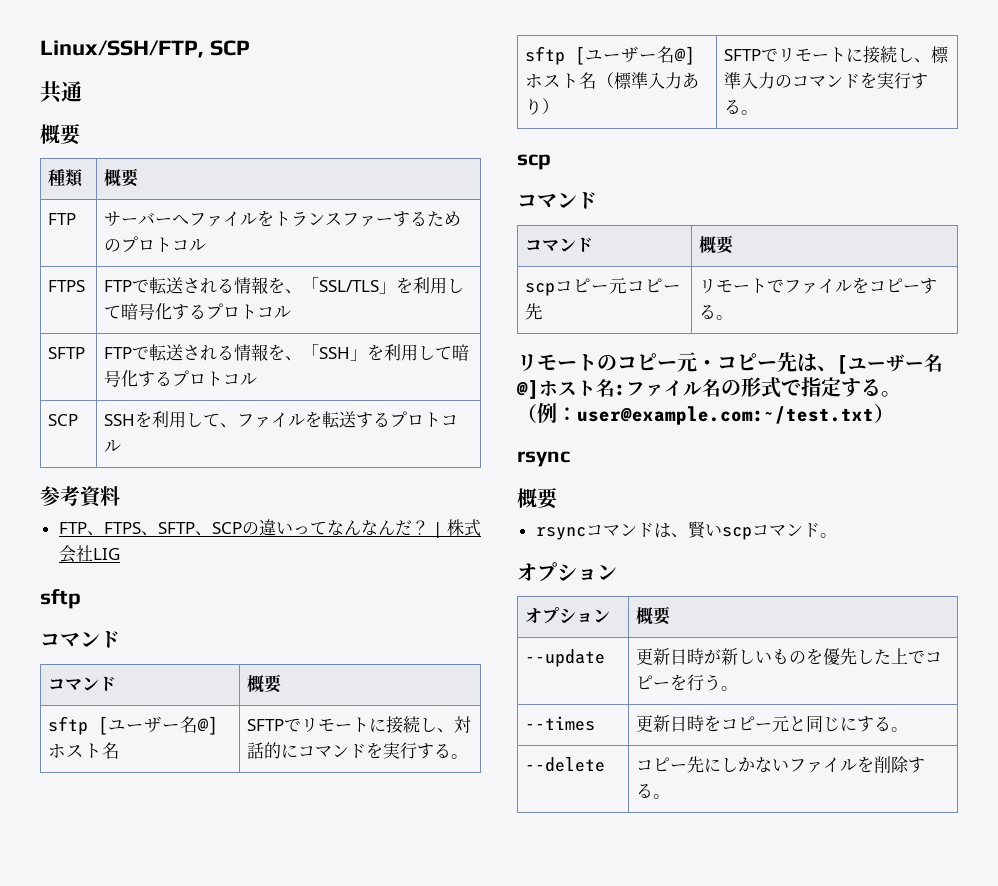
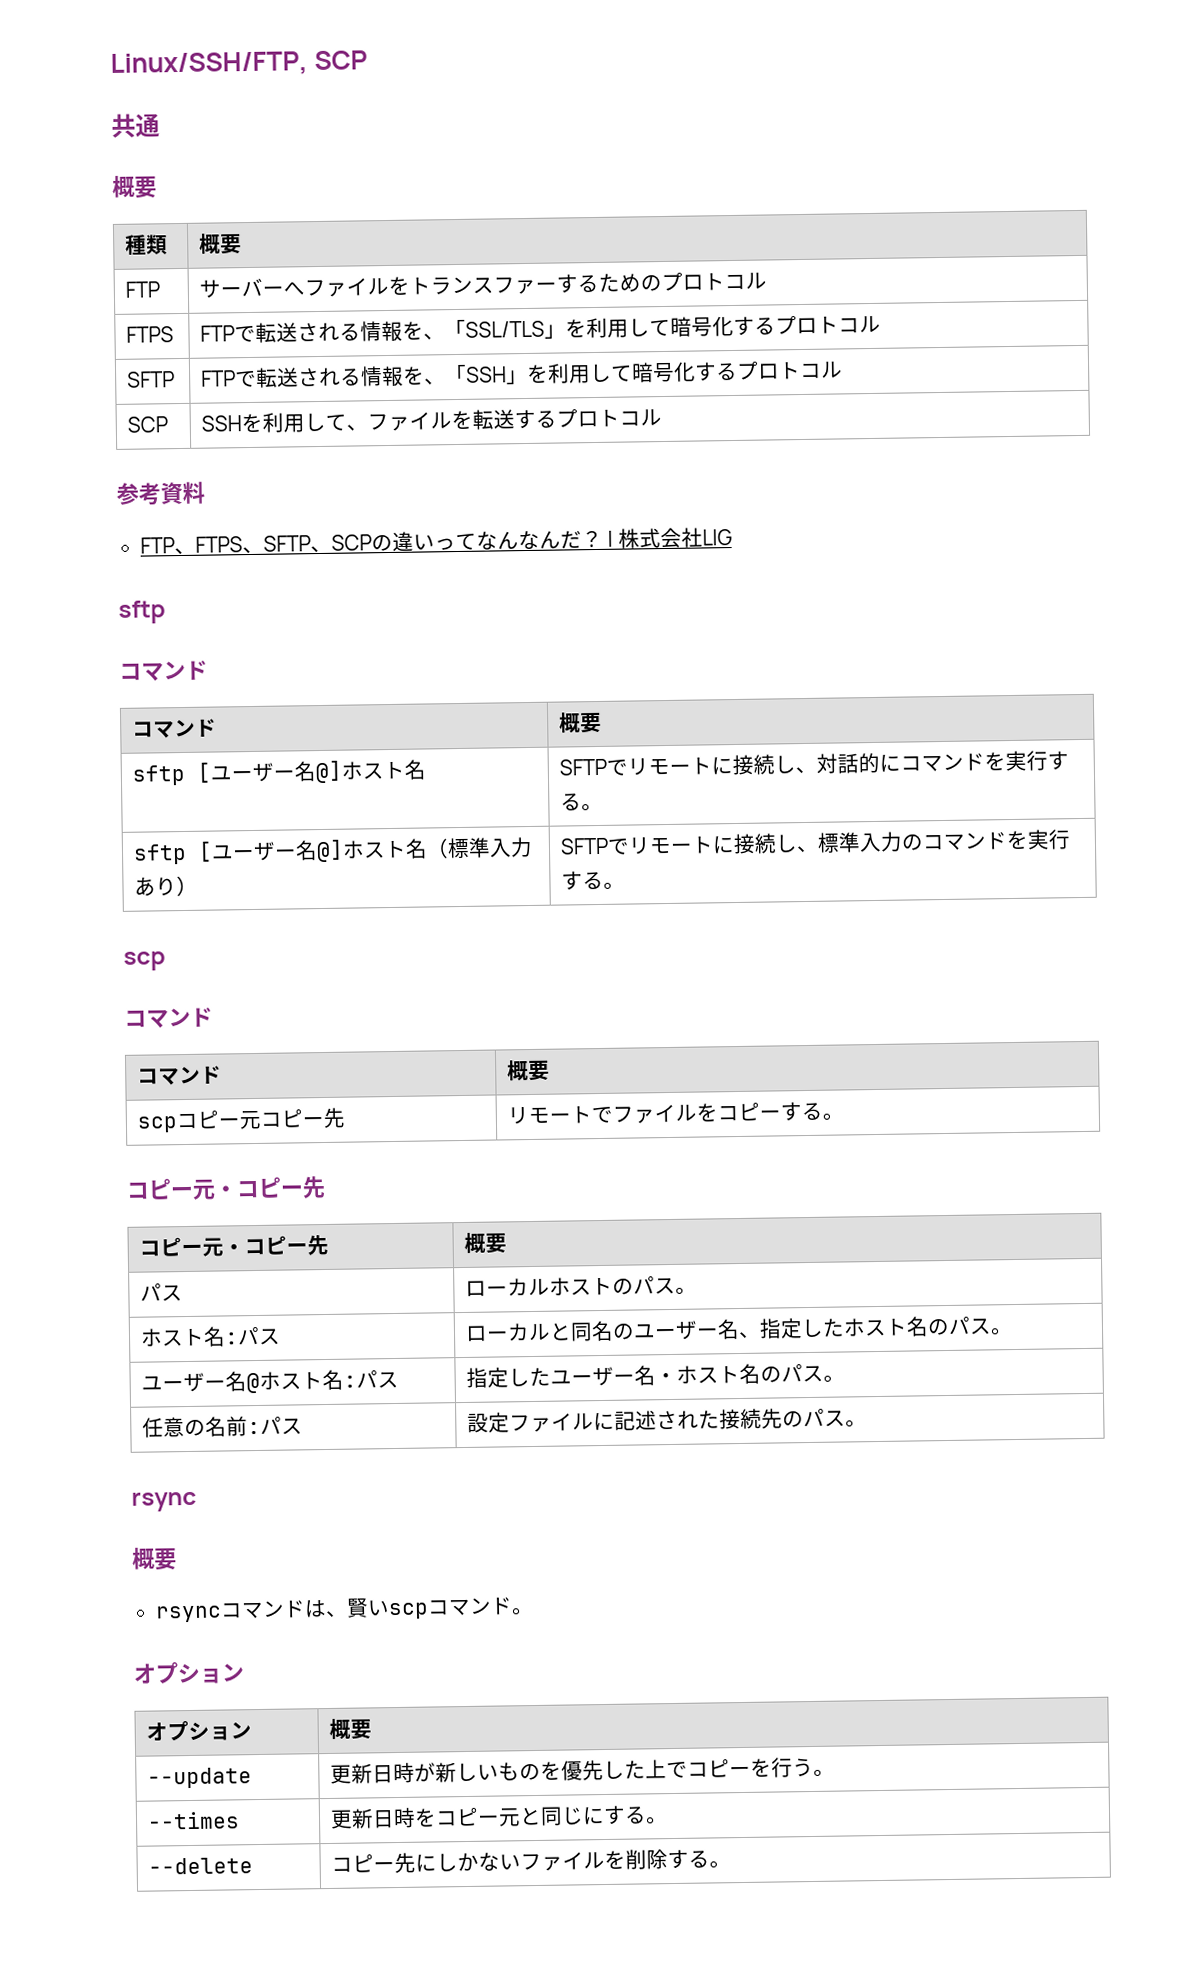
  scpコピー元コピー先 | リモートでファイルをコピーする。
- リモートのコピー元・コピー先は、[ユーザー名@]ホスト名:ファイル名の形式で指定する。（例：user@example.com:~/test.txt）
+ コピー元・コピー先
+ コピー元・コピー先 | 概要
+ パス | ローカルホストのパス。
+ ホスト名:パス | ローカルと同名のユーザー名、指定したホスト名のパス。
+ ユーザー名@ホスト名:パス | 指定したユーザー名・ホスト名のパス。
+ 任意の名前:パス | 設定ファイルに記述された接続先のパス。

